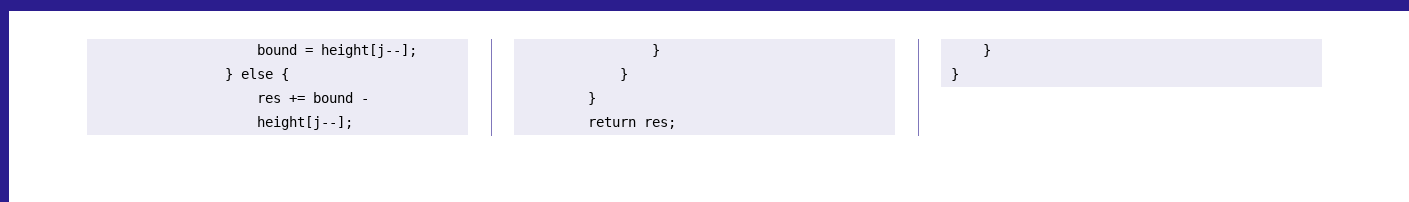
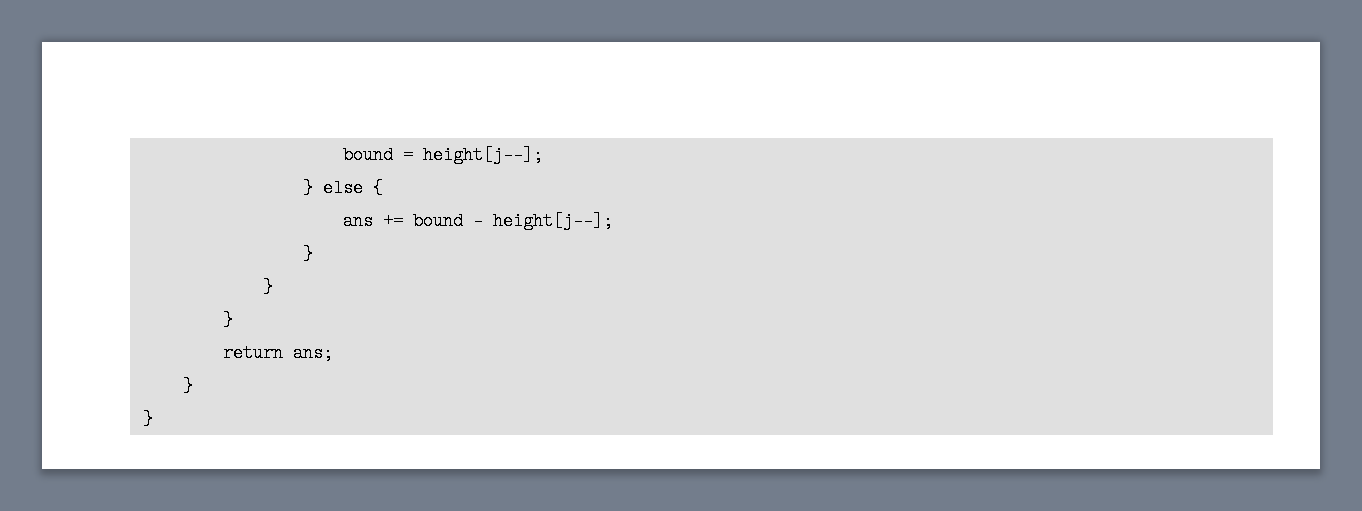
- res += bound - height[j--];
+ ans += bound - height[j--];
- return res;
+ return ans;

